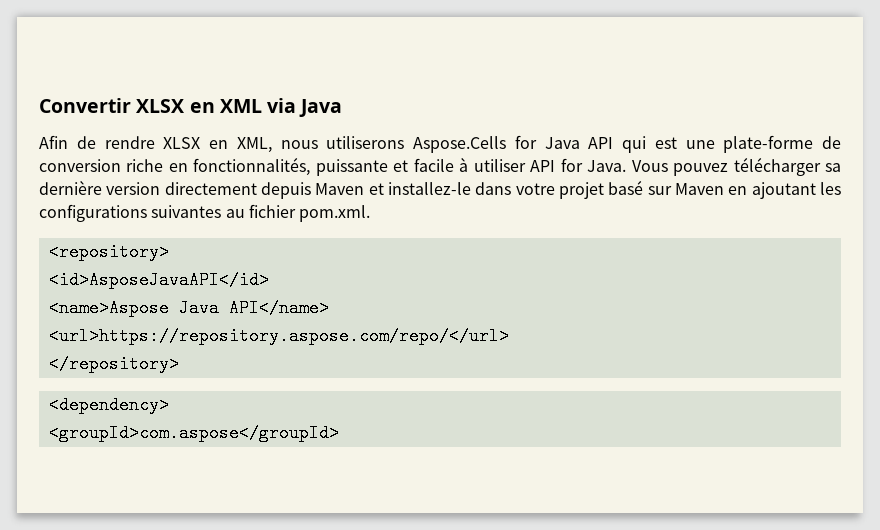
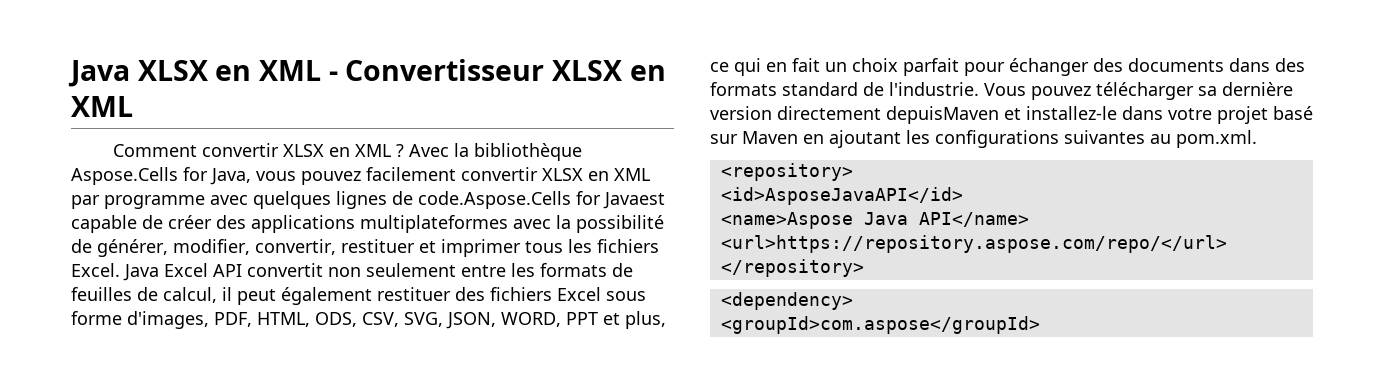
- Convertir XLSX en XML via Java
- Afin de rendre XLSX en XML, nous utiliserons Aspose.Cells for Java API qui est une plate-forme de conversion riche en fonctionnalités, puissante et facile à utiliser API for Java.
+ Java XLSX en XML - Convertisseur XLSX en XML
+ Comment convertir XLSX en XML ? Avec la bibliothèque Aspose.Cells for Java, vous pouvez facilement convertir XLSX en XML par programme avec quelques lignes de code.Aspose.Cells for Javaest capable de créer des applications multiplateformes avec la possibilité de générer, modifier, convertir, restituer et imprimer tous les fichiers Excel. Java Excel API convertit non seulement entre les formats de feuilles de calcul, il peut également restituer des fichiers Excel sous forme d'images, PDF, HTML, ODS, CSV, SVG, JSON, WORD, PPT et plus, ce qui en fait un choix parfait pour échanger des documents dans des formats standard de l'industrie.
- Vous pouvez télécharger sa dernière version directement depuis Maven et installez-le dans votre projet basé sur Maven en ajoutant les configurations suivantes au fichier pom.xml.
+ Vous pouvez télécharger sa dernière version directement depuisMaven et installez-le dans votre projet basé sur Maven en ajoutant les configurations suivantes au pom.xml.

